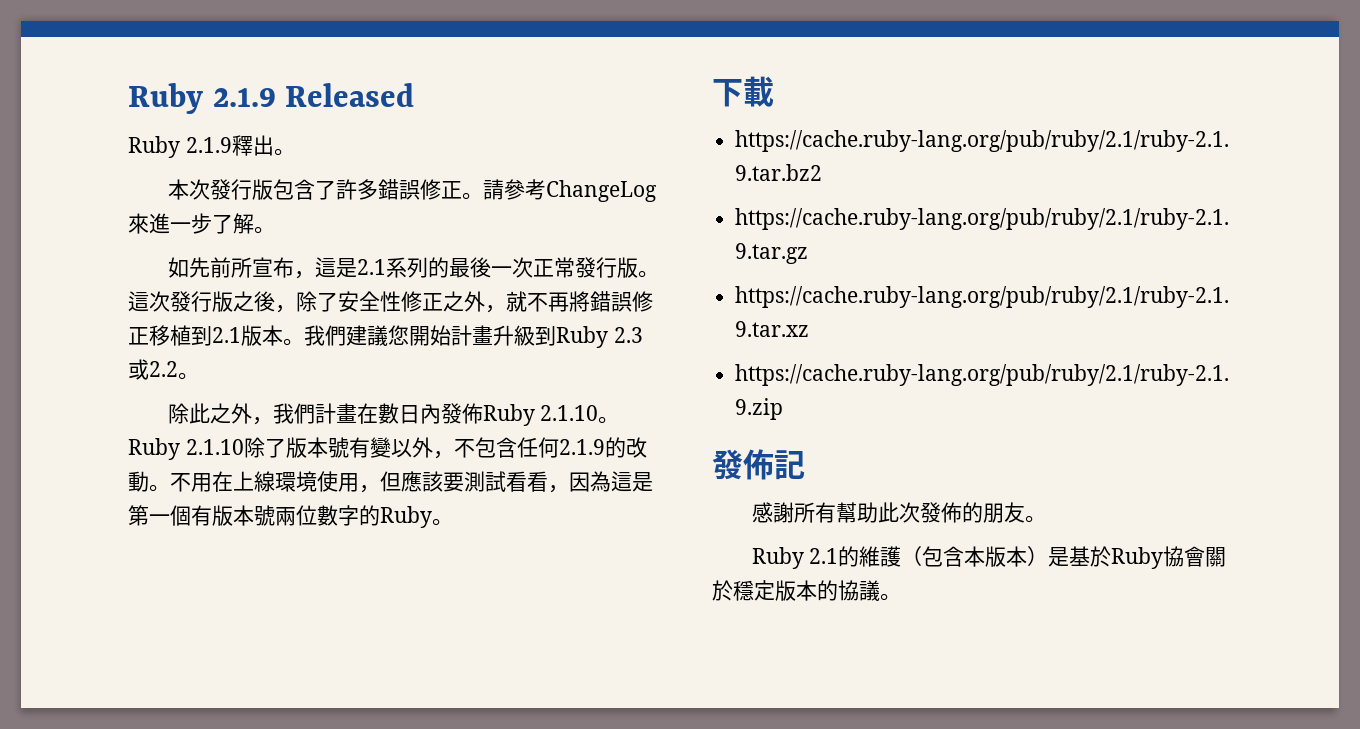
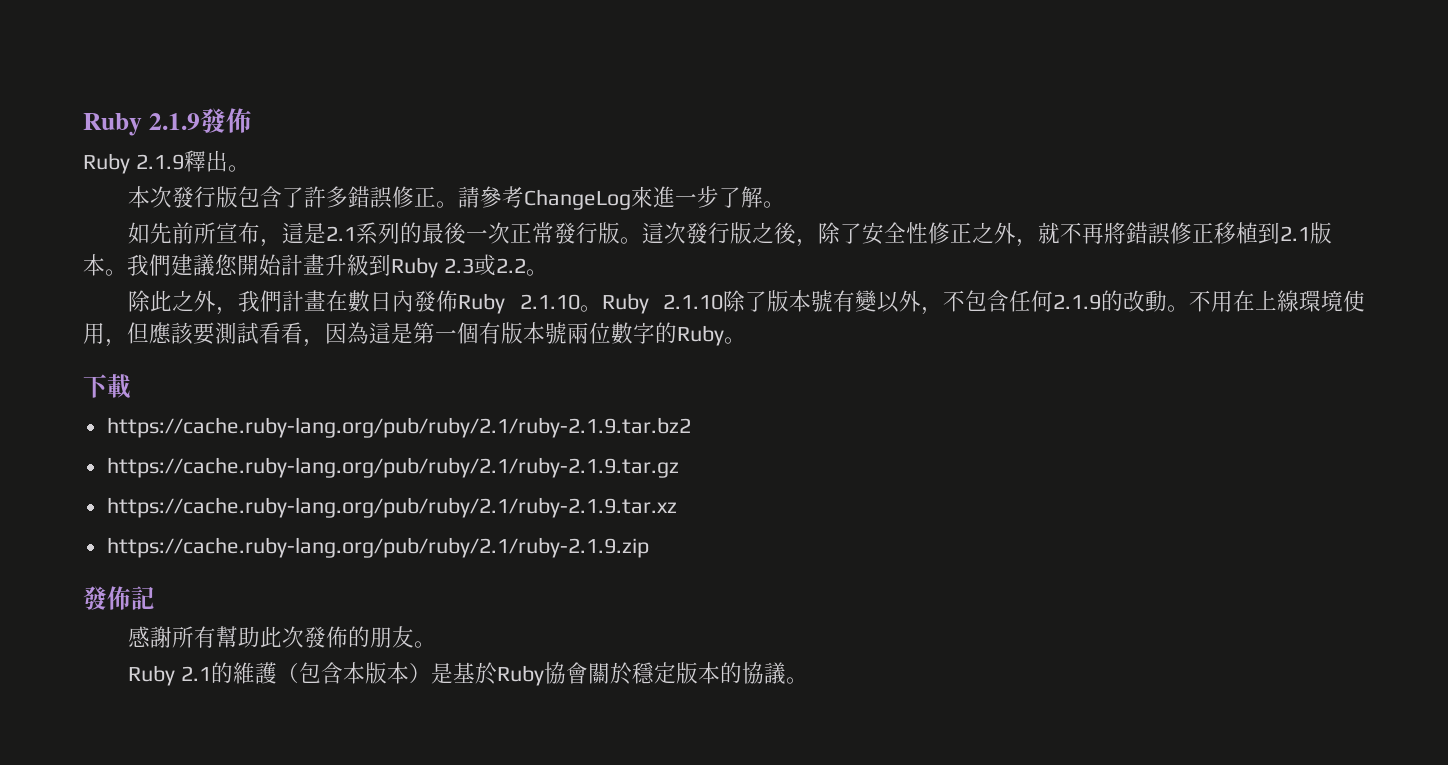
- Ruby 2.1.9 Released
+ Ruby 2.1.9發佈

